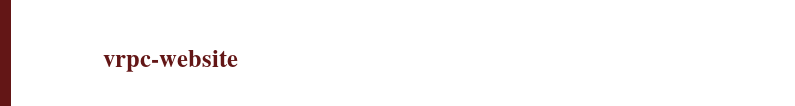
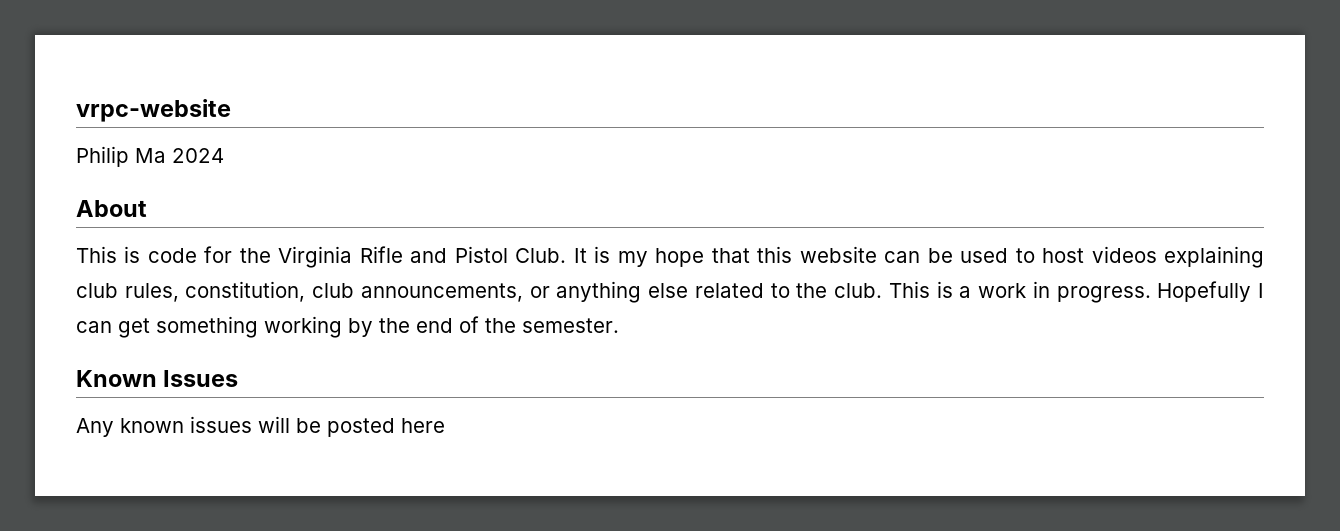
+ Philip Ma 2024
+ About
+ This is code for the Virginia Rifle and Pistol Club. It is my hope that this website can be used to host videos explaining club rules, constitution, club announcements, or anything else related to the club. This is a work in progress. Hopefully I can get something working by the end of the semester.
+ Known Issues
+ Any known issues will be posted here

